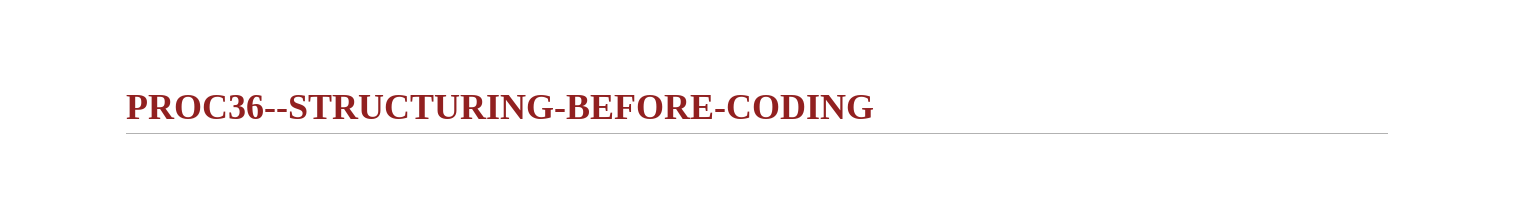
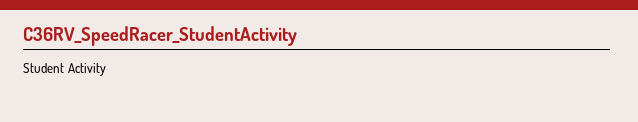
- PROC36--STRUCTURING-BEFORE-CODING
+ C36RV_SpeedRacer_StudentActivity
+ Student Activity

